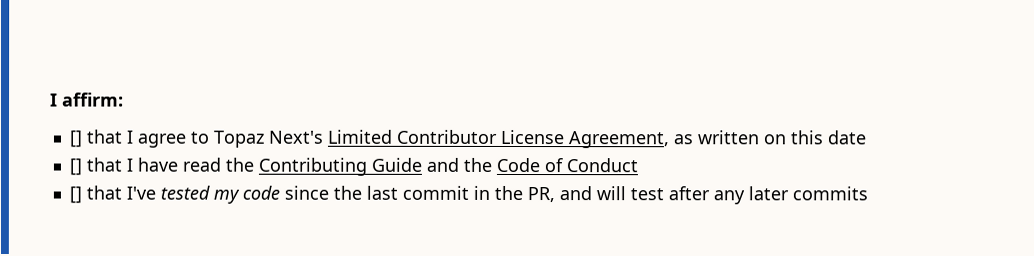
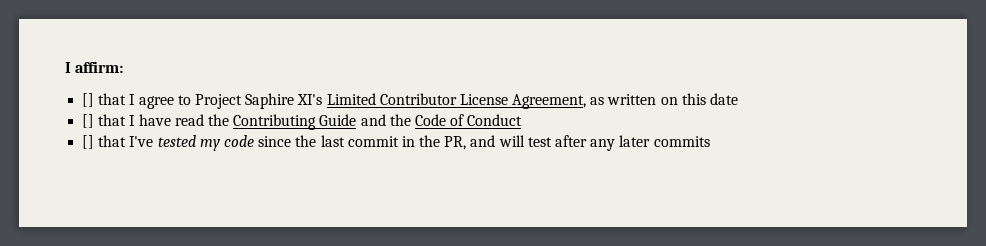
- [] that I agree to Topaz Next's Limited Contributor License Agreement, as written on this date
+ [] that I agree to Project Saphire XI's Limited Contributor License Agreement, as written on this date

